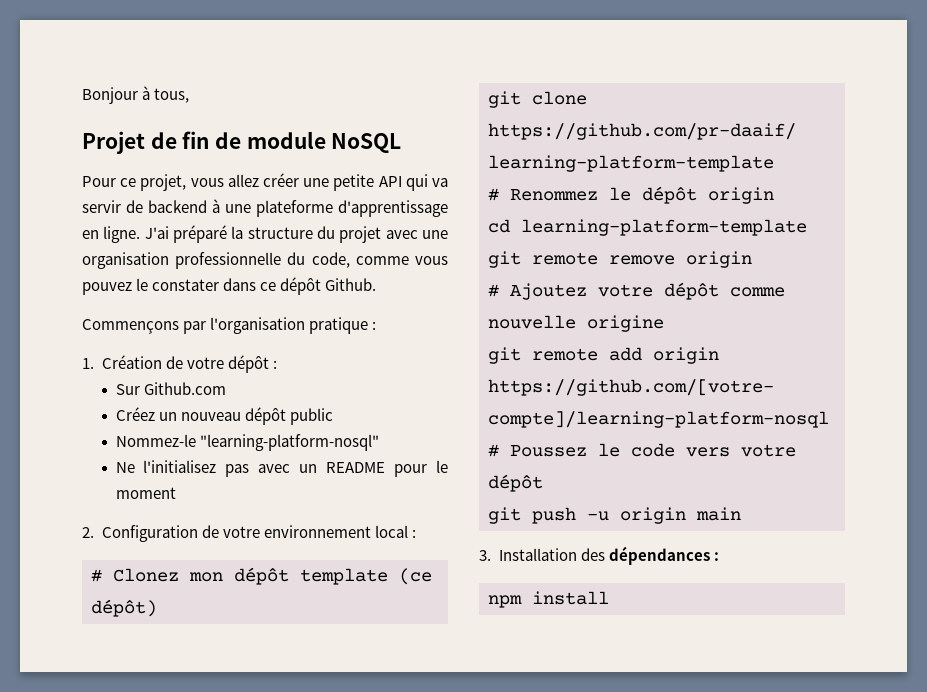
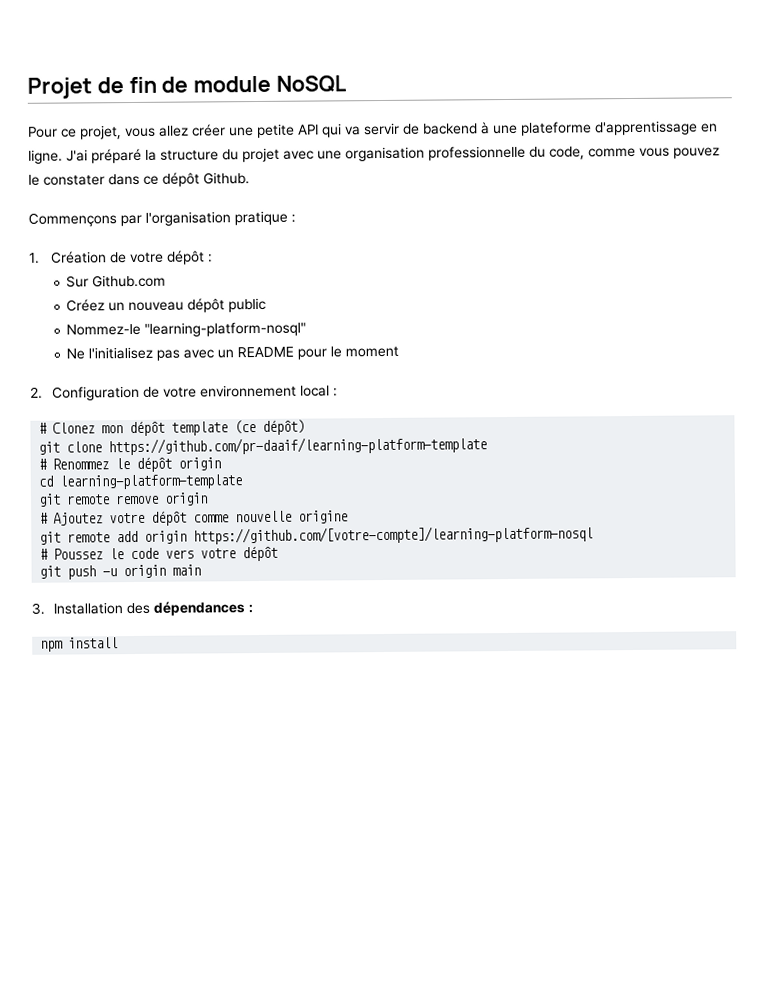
- Bonjour à tous,

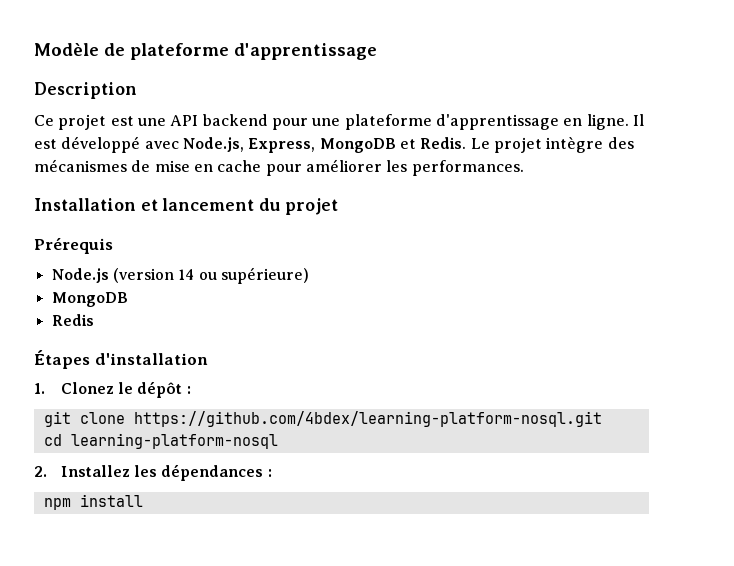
- Projet de fin de module NoSQL
- Pour ce projet, vous allez créer une petite API qui va servir de backend à une plateforme d'apprentissage en ligne.
+ Modèle de plateforme d'apprentissage
+ Description
+ Ce projet est une API backend pour une plateforme d'apprentissage en ligne.
- J'ai préparé la structure du projet avec une organisation professionnelle du code, comme vous pouvez le constater dans ce dépôt Github.
- Commençons par l'organisation pratique :
- 1. Création de votre dépôt :
- Sur Github.com
- Créez un nouveau dépôt public
- Nommez-le "learning-platform-nosql"
- Ne l'initialisez pas avec un README pour le moment
- 2. Configuration de votre environnement local :
- # Clonez mon dépôt template (ce dépôt)
- git clone https://github.com/pr-daaif/learning-platform-template
- # Renommez le dépôt origin
- cd learning-platform-template
- git remote remove origin
- # Ajoutez votre dépôt comme nouvelle origine
- git remote add origin https://github.com/[votre-compte]/learning-platform-nosql
- # Poussez le code vers votre dépôt
- git push -u origin main
- 3. Installation des dépendances :
+ Il est développé avec Node.js, Express, MongoDB et Redis. Le projet intègre des mécanismes de mise en cache pour améliorer les performances.
+ Installation et lancement du projet
+ Prérequis
+ Node.js (version 14 ou supérieure)
+ MongoDB
+ Redis
+ Étapes d'installation
+ 1. Clonez le dépôt :
+ git clone https://github.com/4bdex/learning-platform-nosql.git
+ cd learning-platform-nosql
+ 2. Installez les dépendances :

